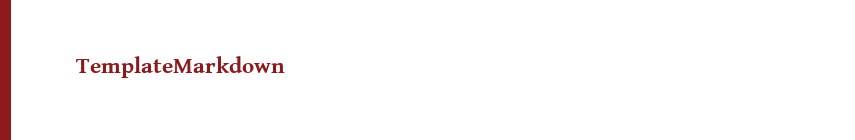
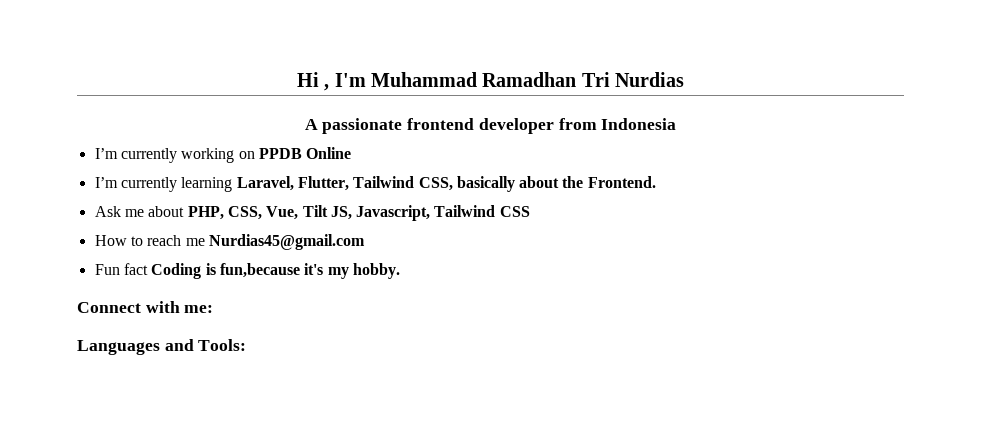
- TemplateMarkdown
+ Hi , I'm Muhammad Ramadhan Tri Nurdias
+ A passionate frontend developer from Indonesia
+ I’m currently working on PPDB Online
+ I’m currently learning Laravel, Flutter, Tailwind CSS, basically about the Frontend.
+ Ask me about PHP, CSS, Vue, Tilt JS, Javascript, Tailwind CSS
+ How to reach me Nurdias45@gmail.com
+ Fun fact Coding is fun,because it's my hobby.
+ Connect with me:
+ Languages and Tools:

